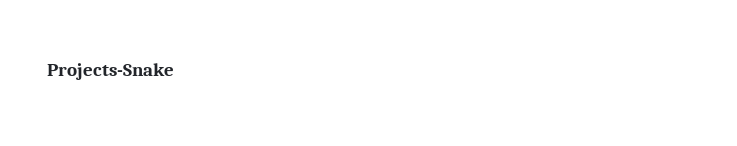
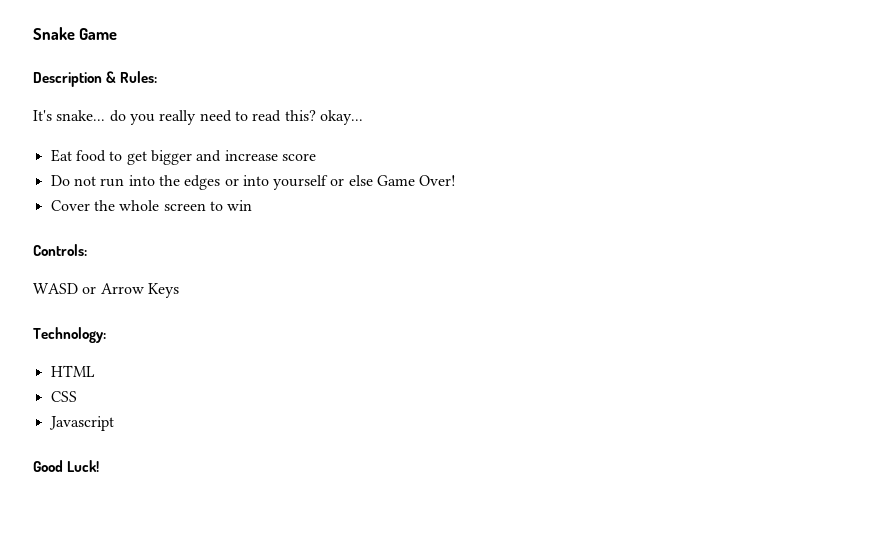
- Projects-Snake
+ Snake Game
+ Description & Rules:
+ It's snake... do you really need to read this? okay...
+ Eat food to get bigger and increase score
+ Do not run into the edges or into yourself or else Game Over!
+ Cover the whole screen to win
+ Controls:
+ WASD or Arrow Keys
+ Technology:
+ HTML
+ CSS
+ Javascript
+ Good Luck!

